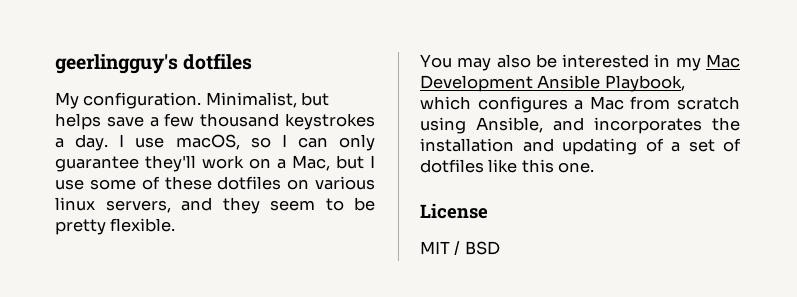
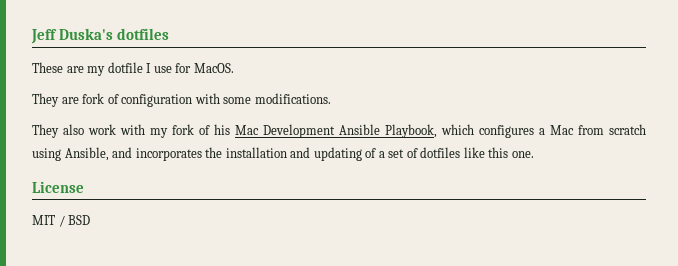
- geerlingguy's dotfiles
+ Jeff Duska's dotfiles
- My configuration. Minimalist, but helps save a few thousand keystrokes a day. I use macOS, so I can only guarantee they'll work on a Mac, but I use some of these dotfiles on various linux servers, and they seem to be pretty flexible.
- You may also be interested in my Mac Development Ansible Playbook, which configures a Mac from scratch using Ansible, and incorporates the installation and updating of a set of dotfiles like this one.
+ These are my dotfile I use for MacOS.
+ They are fork of configuration with some modifications.
+ They also work with my fork of his Mac Development Ansible Playbook, which configures a Mac from scratch using Ansible, and incorporates the installation and updating of a set of dotfiles like this one.

